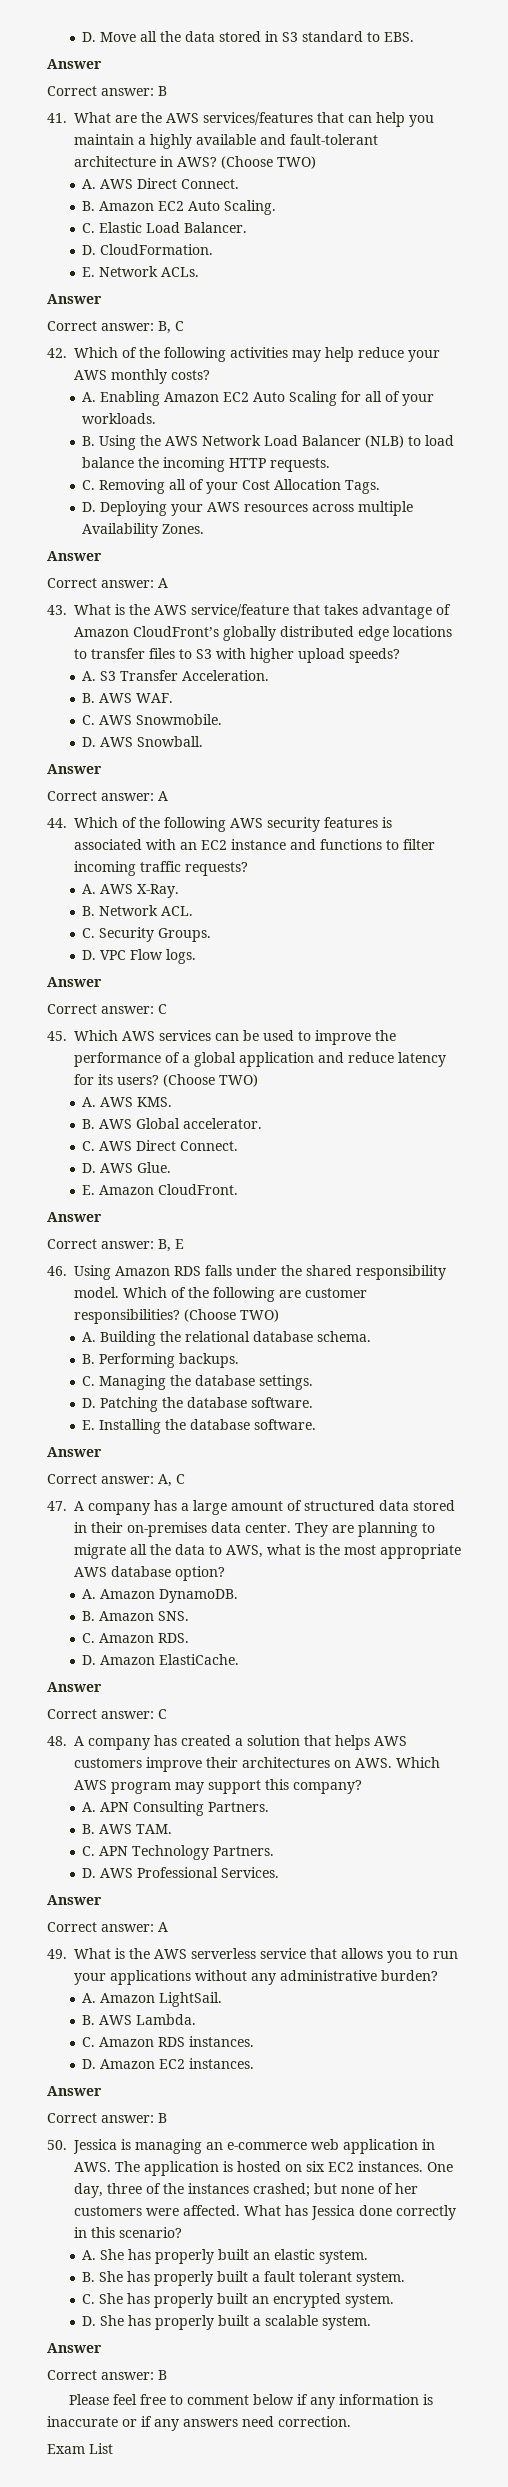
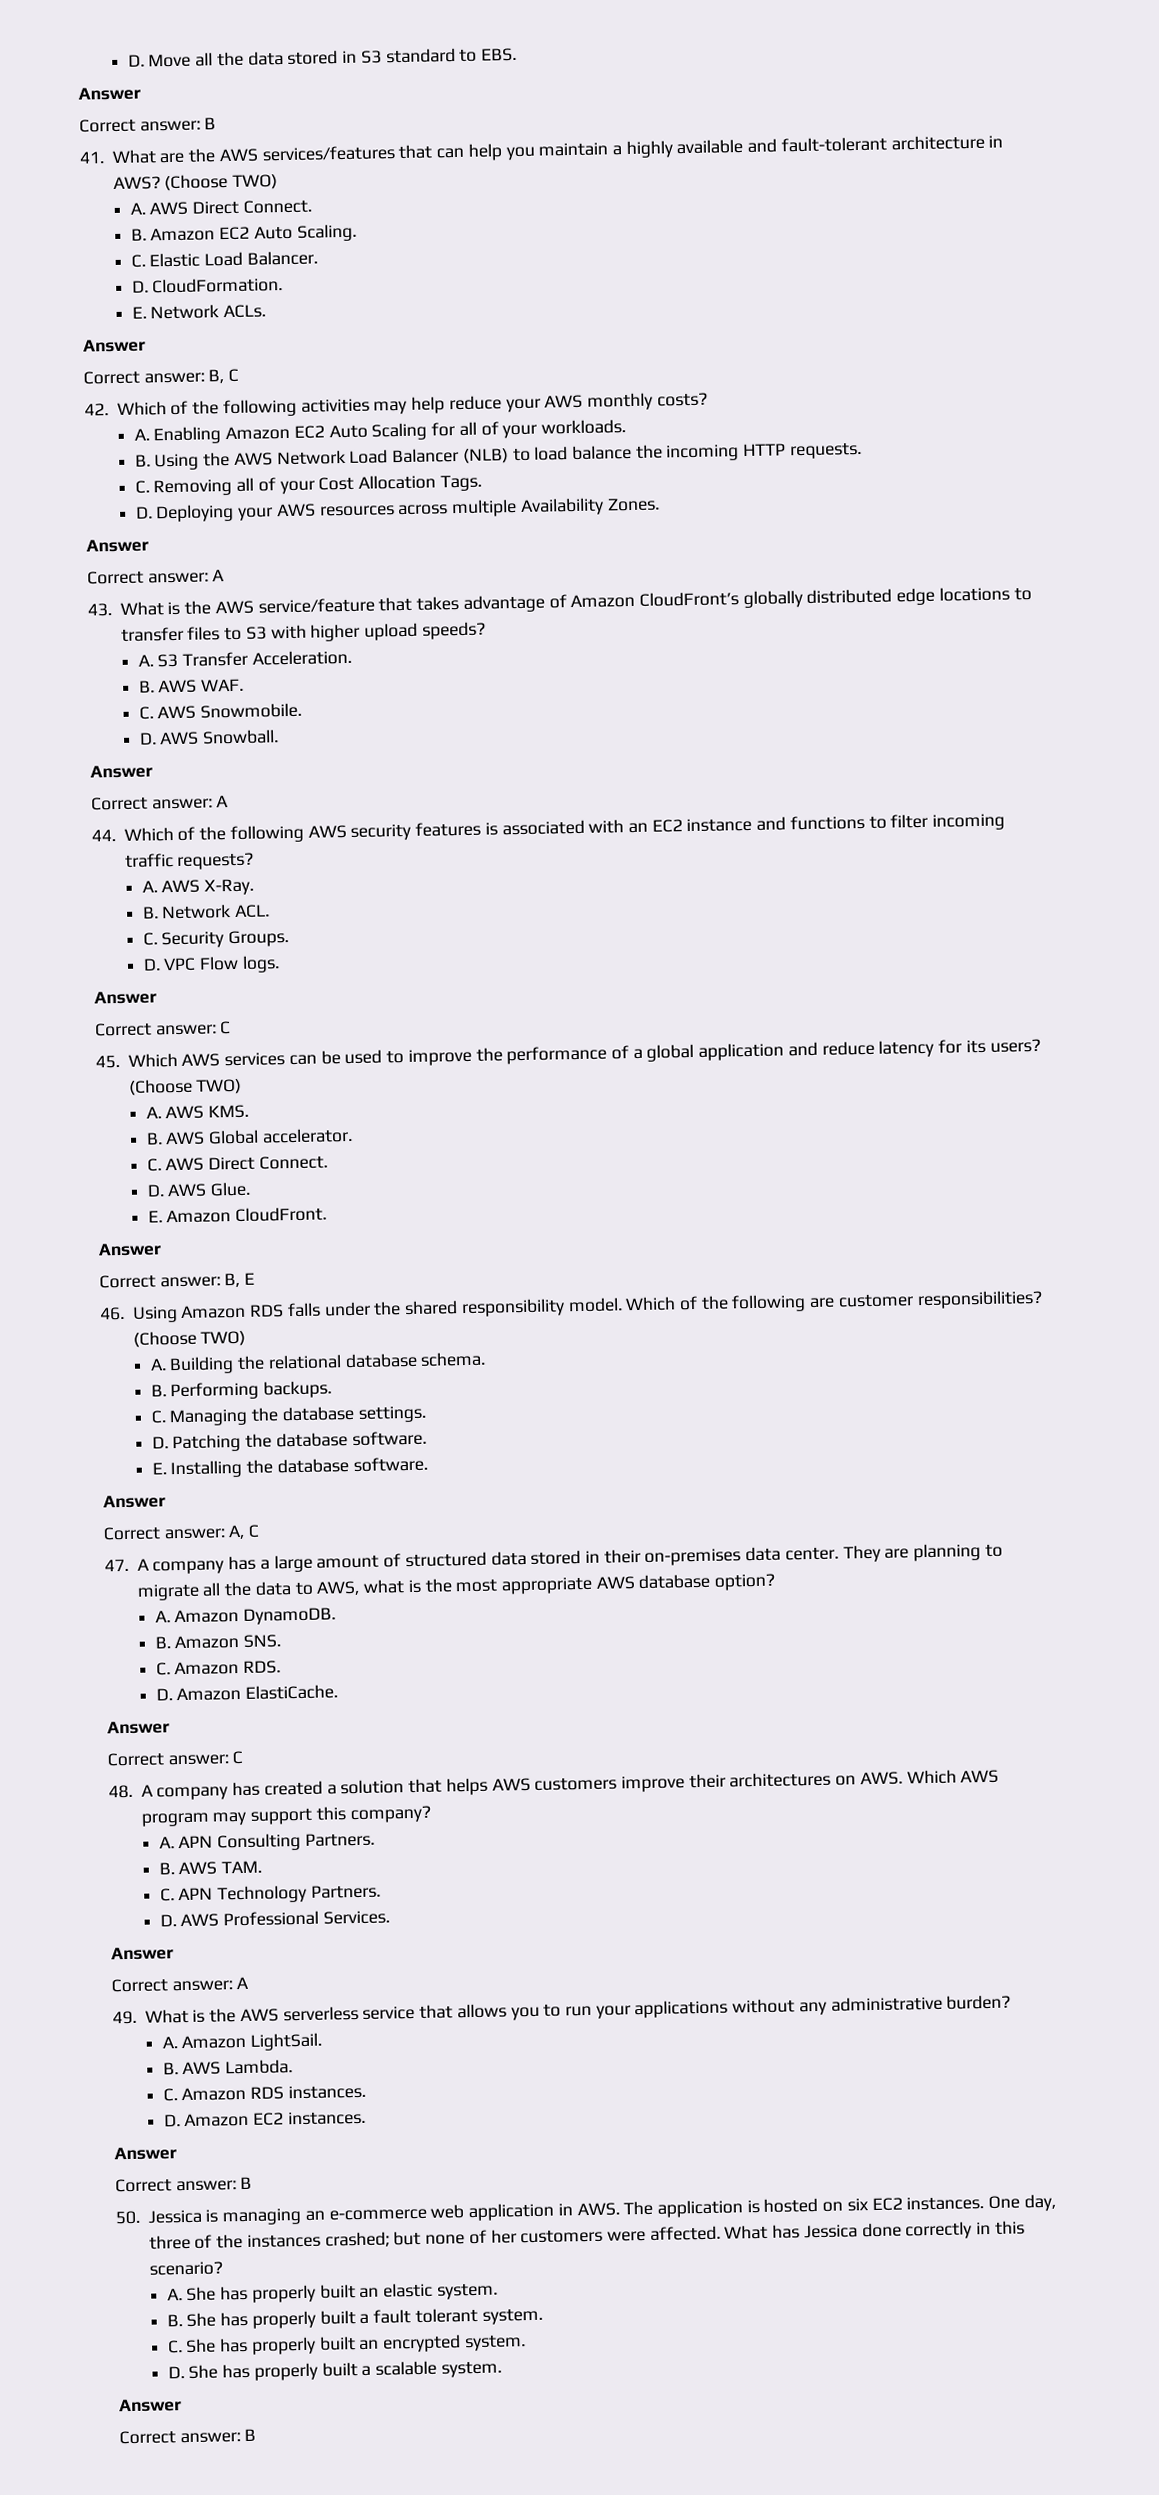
- Please feel free to comment below if any information is inaccurate or if any answers need correction.
- Exam List

